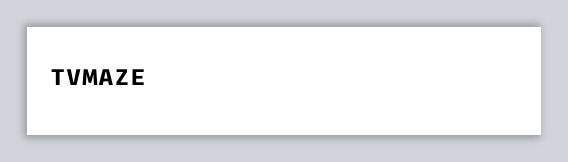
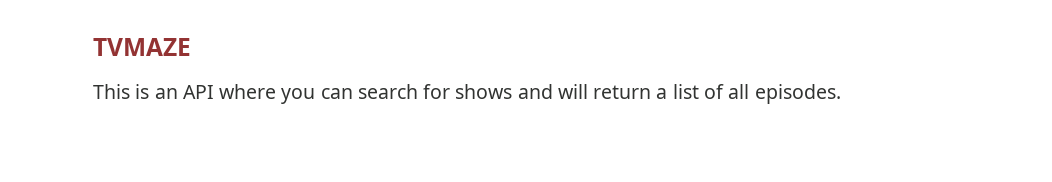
+ This is an API where you can search for shows and will return a list of all episodes.

